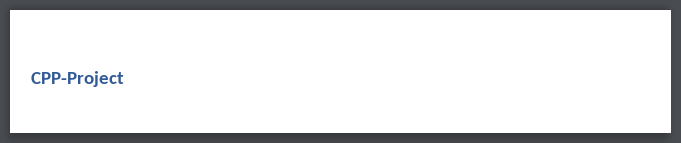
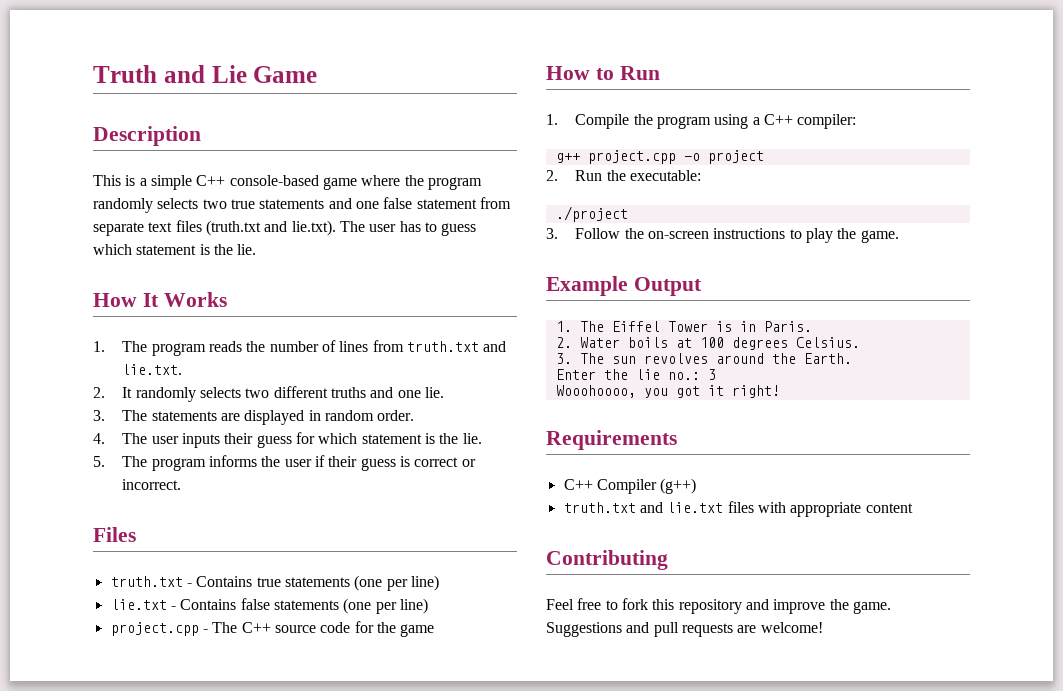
- CPP-Project
+ Truth and Lie Game
+ Description
+ This is a simple C++ console-based game where the program randomly selects two true statements and one false statement from separate text files (truth.txt and lie.txt). The user has to guess which statement is the lie.
+ How It Works
+ 1. The program reads the number of lines from truth.txt and lie.txt.
+ 2. It randomly selects two different truths and one lie.
+ 3. The statements are displayed in random order.
+ 4. The user inputs their guess for which statement is the lie.
+ 5. The program informs the user if their guess is correct or incorrect.
+ Files
+ truth.txt - Contains true statements (one per line)
+ lie.txt - Contains false statements (one per line)
+ project.cpp - The C++ source code for the game
+ How to Run
+ 1. Compile the program using a C++ compiler:
+ g++ project.cpp -o project
+ 2. Run the executable:
+ ./project
+ 3. Follow the on-screen instructions to play the game.
+ Example Output
+ 1. The Eiffel Tower is in Paris.
+ 2. Water boils at 100 degrees Celsius.
+ 3. The sun revolves around the Earth.
+ Enter the lie no.: 3
+ Wooohoooo, you got it right!
+ Requirements
+ C++ Compiler (g++)
+ truth.txt and lie.txt files with appropriate content
+ Contributing
+ Feel free to fork this repository and improve the game. Suggestions and pull requests are welcome!

